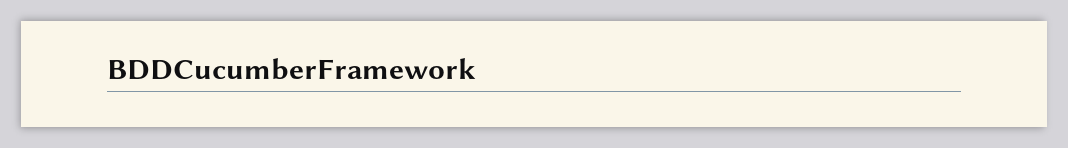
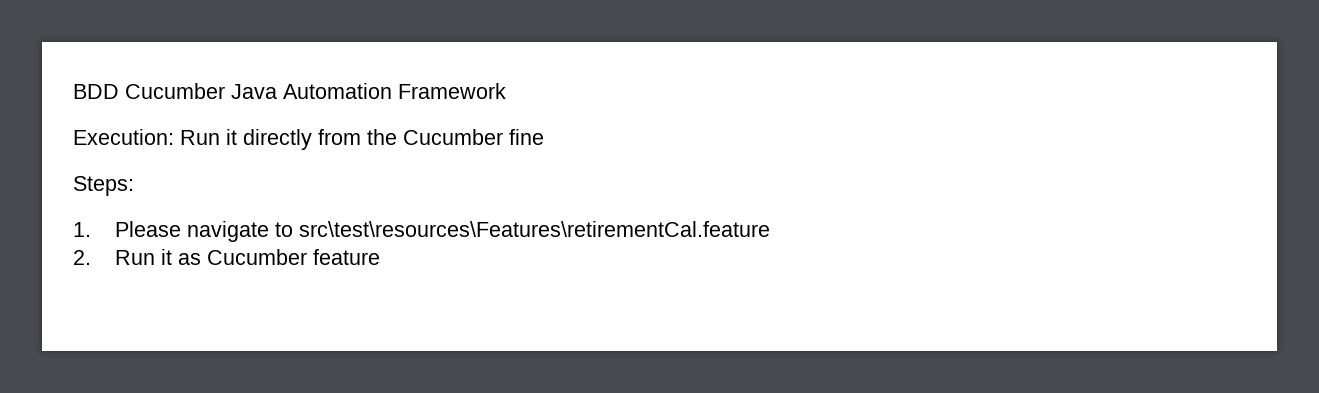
- BDDCucumberFramework
+ BDD Cucumber Java Automation Framework
+ Execution: Run it directly from the Cucumber fine
+ Steps:
+ 1. Please navigate to src\test\resources\Features\retirementCal.feature
+ 2. Run it as Cucumber feature

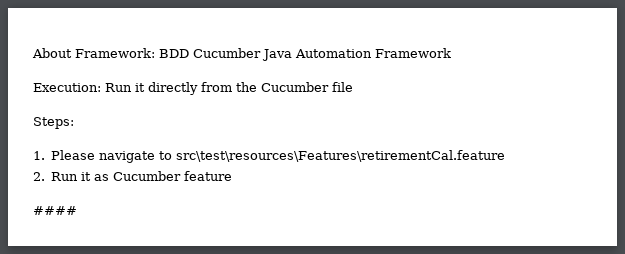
- BDD Cucumber Java Automation Framework
+ About Framework: BDD Cucumber Java Automation Framework
- Execution: Run it directly from the Cucumber fine
+ Execution: Run it directly from the Cucumber file
+ ####

